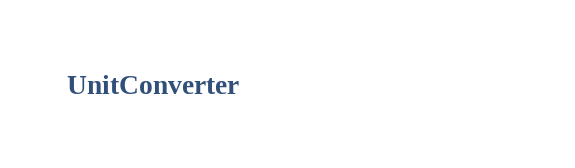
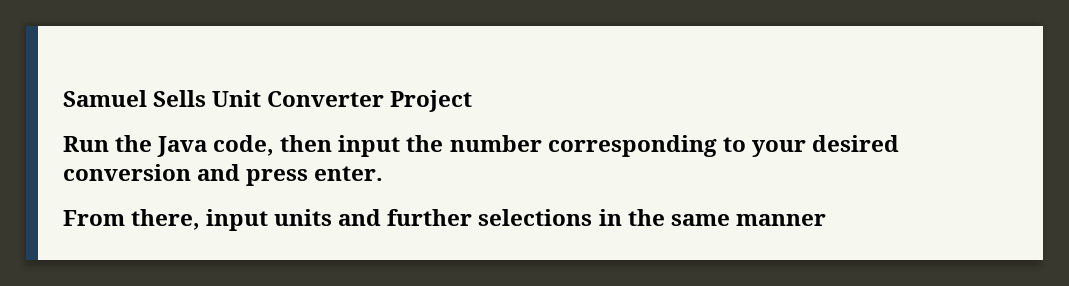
- UnitConverter
+ Samuel Sells Unit Converter Project
+ Run the Java code, then input the number corresponding to your desired conversion and press enter.
+ From there, input units and further selections in the same manner

